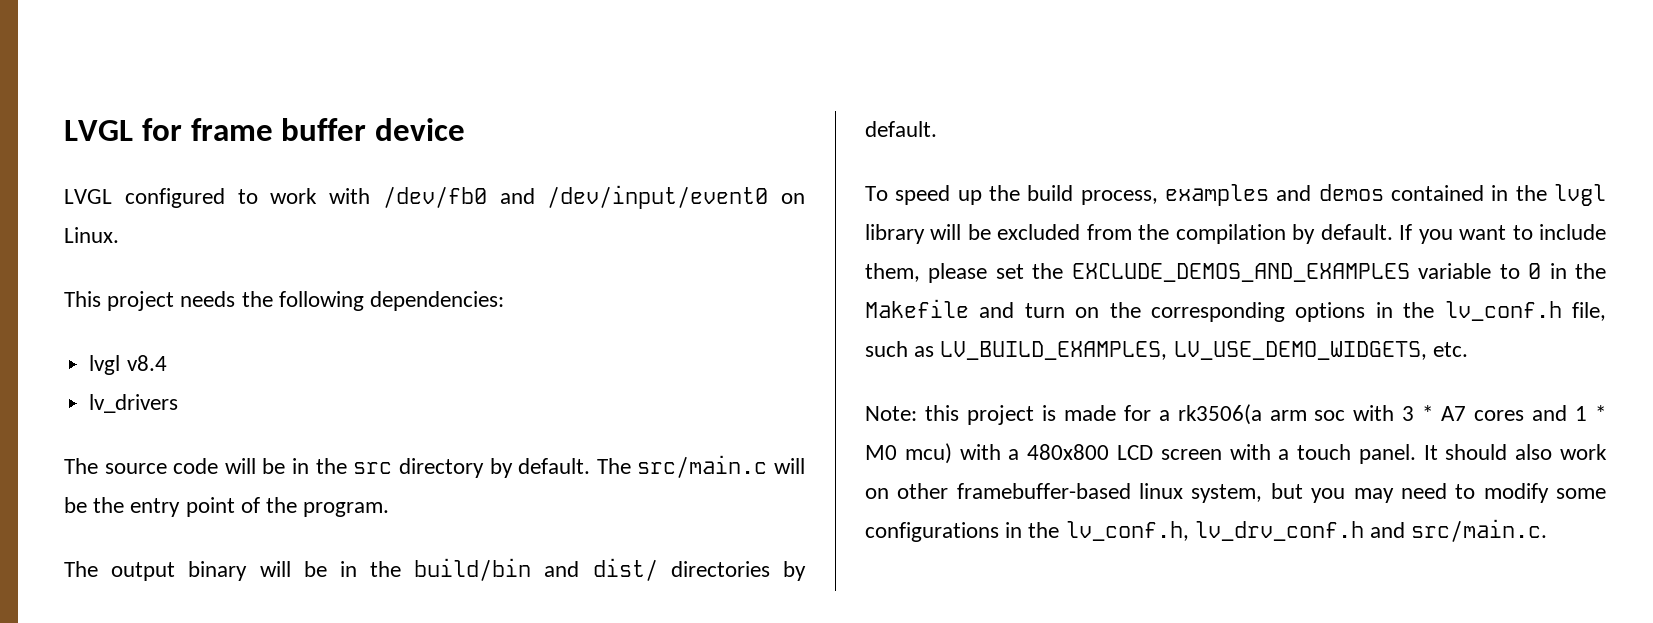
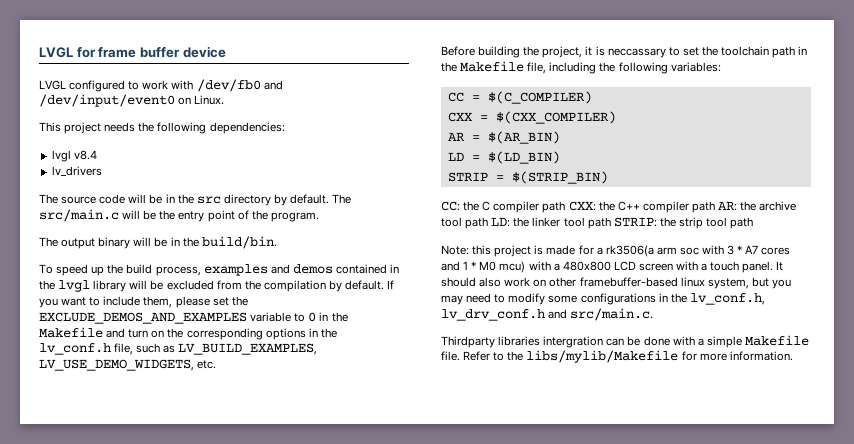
- The output binary will be in the build/bin and dist/ directories by default.
+ The output binary will be in the build/bin.
+ Before building the project, it is neccassary to set the toolchain path in the Makefile file, including the following variables:
+ CC = $(C_COMPILER)
+ CXX = $(CXX_COMPILER)
+ AR = $(AR_BIN)
+ LD = $(LD_BIN)
+ STRIP = $(STRIP_BIN)
+ CC: the C compiler path CXX: the C++ compiler path AR: the archive tool path LD: the linker tool path STRIP: the strip tool path
+ Thirdparty libraries intergration can be done with a simple Makefile file. Refer to the libs/mylib/Makefile for more information.

